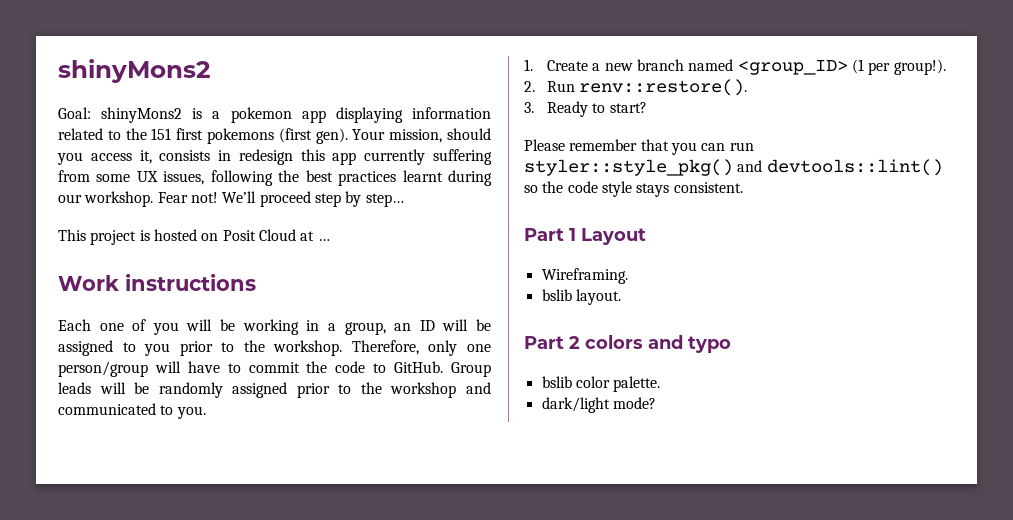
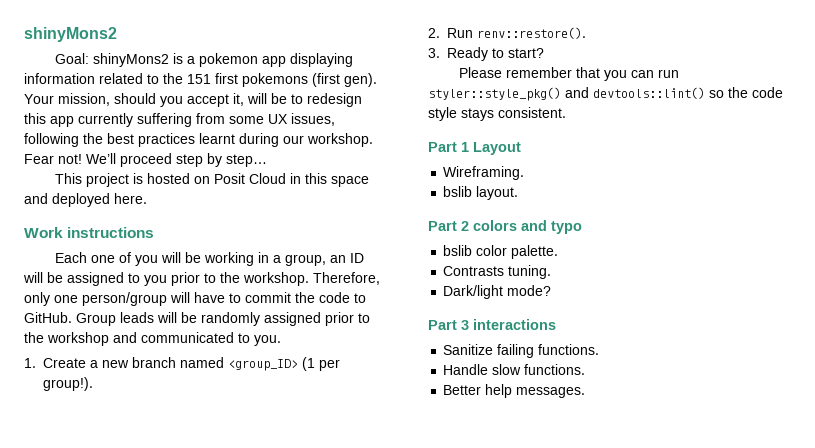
- Your mission, should you access it, consists in redesign this app currently suffering from some UX issues, following the best practices learnt during our workshop.
+ Your mission, should you accept it, will be to redesign this app currently suffering from some UX issues, following the best practices learnt during our workshop.
- This project is hosted on Posit Cloud at …
+ This project is hosted on Posit Cloud in this space and deployed here.
- dark/light mode?
+ Contrasts tuning.
+ Dark/light mode?
+ Part 3 interactions
+ Sanitize failing functions.
+ Handle slow functions.
+ Better help messages.

